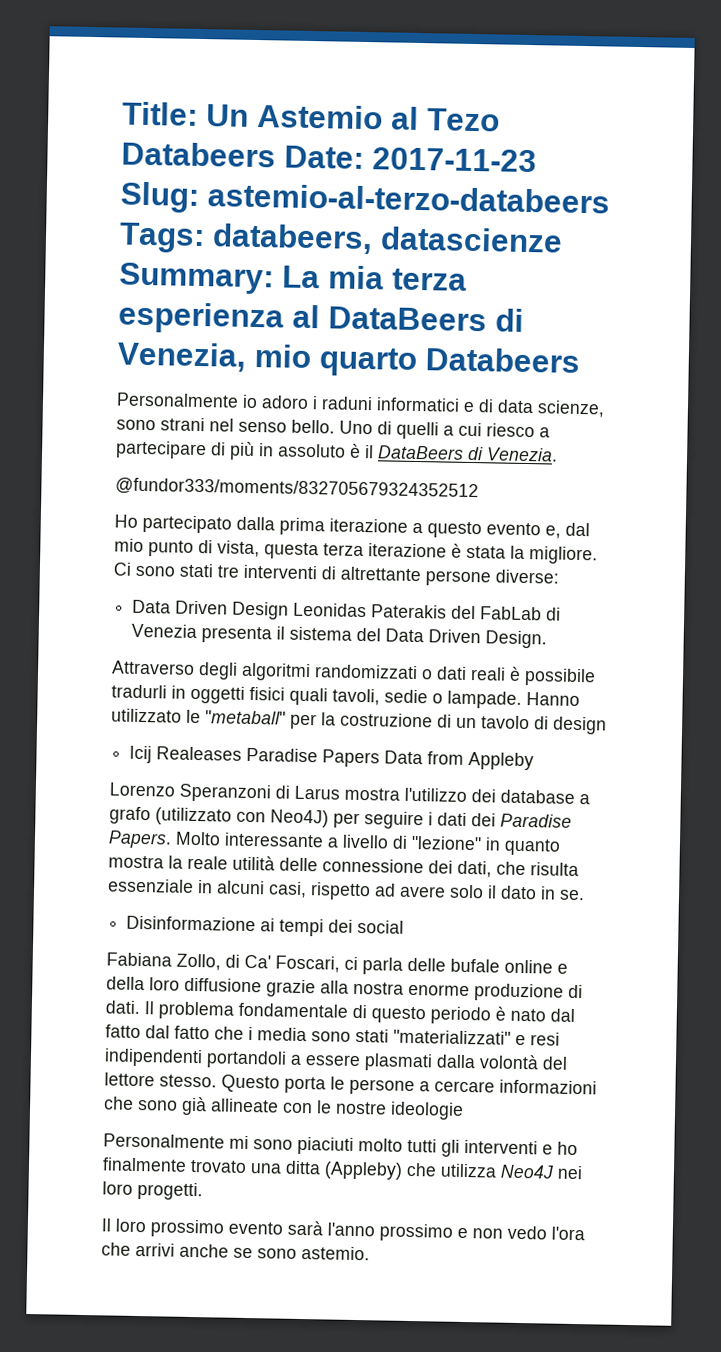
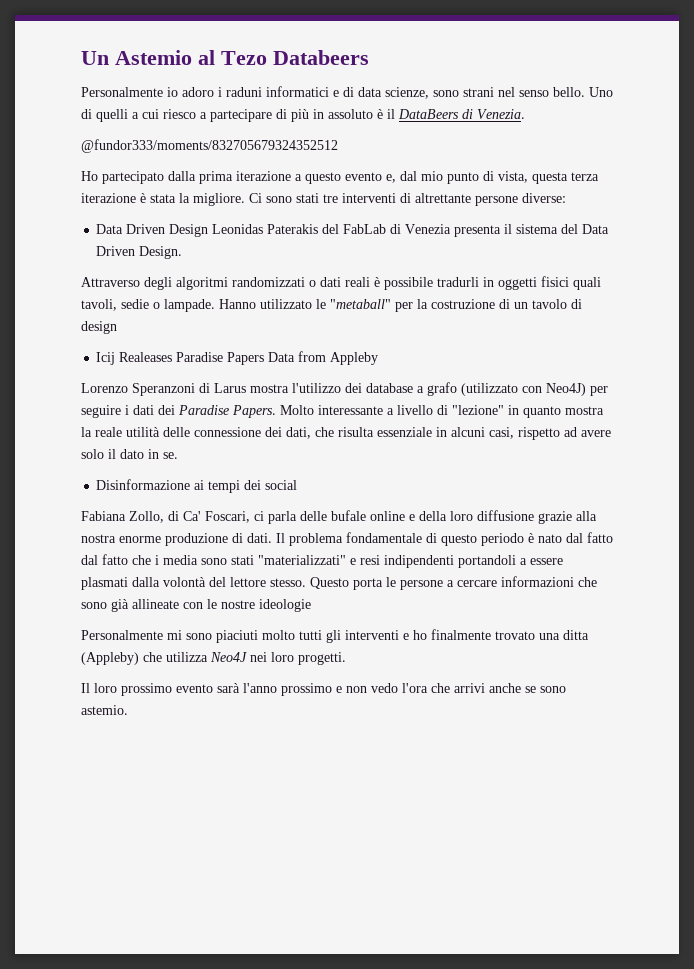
- Title: Un Astemio al Tezo Databeers Date: 2017-11-23 Slug: astemio-al-terzo-databeers Tags: databeers, datascienze Summary: La mia terza esperienza al DataBeers di Venezia, mio quarto Databeers
+ Un Astemio al Tezo Databeers

